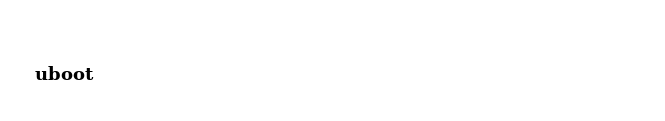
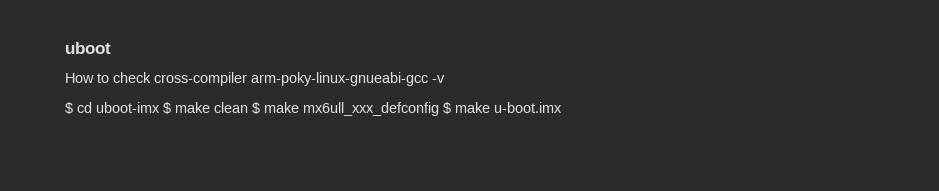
+ How to check cross-compiler arm-poky-linux-gnueabi-gcc -v
+ $ cd uboot-imx $ make clean $ make mx6ull_xxx_defconfig $ make u-boot.imx

